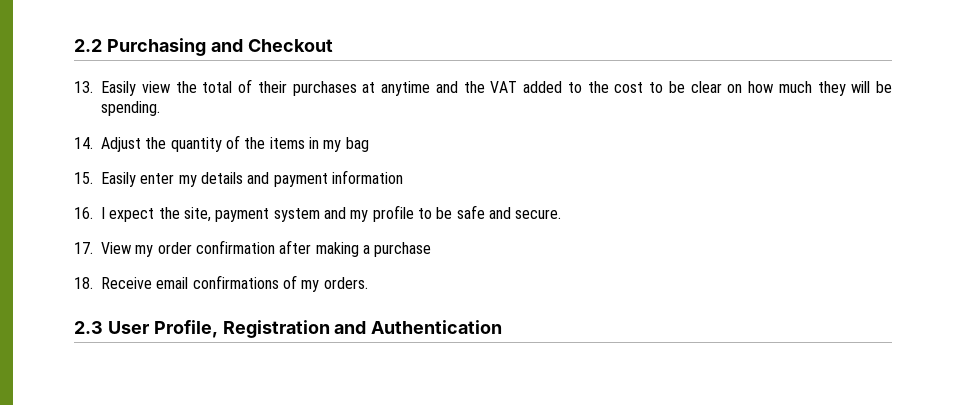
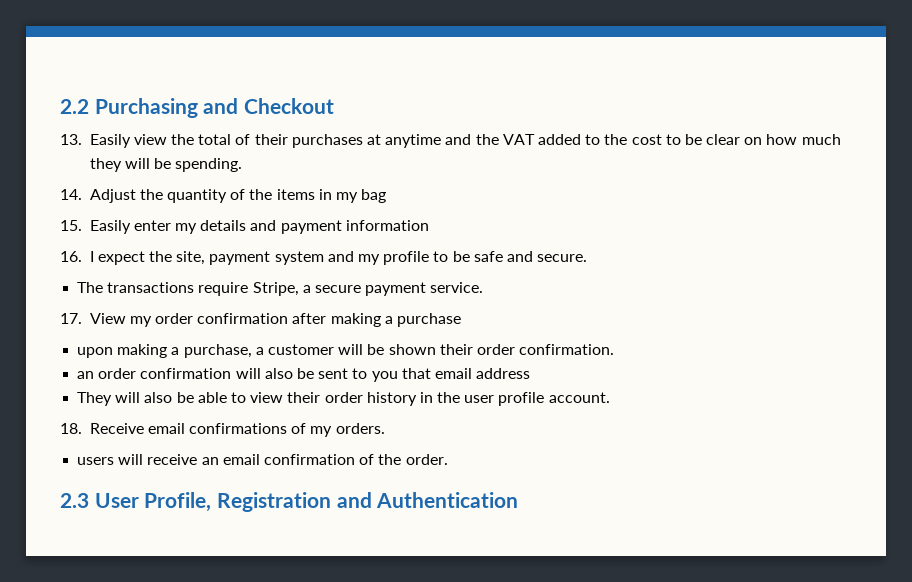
+ The transactions require Stripe, a secure payment service.
+ upon making a purchase, a customer will be shown their order confirmation.
+ an order confirmation will also be sent to you that email address
+ They will also be able to view their order history in the user profile account.
+ users will receive an email confirmation of the order.

